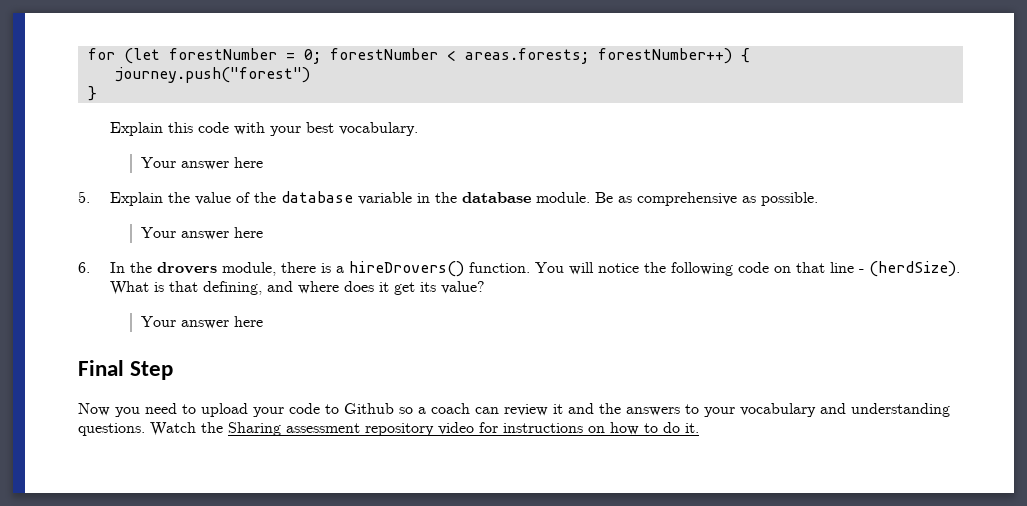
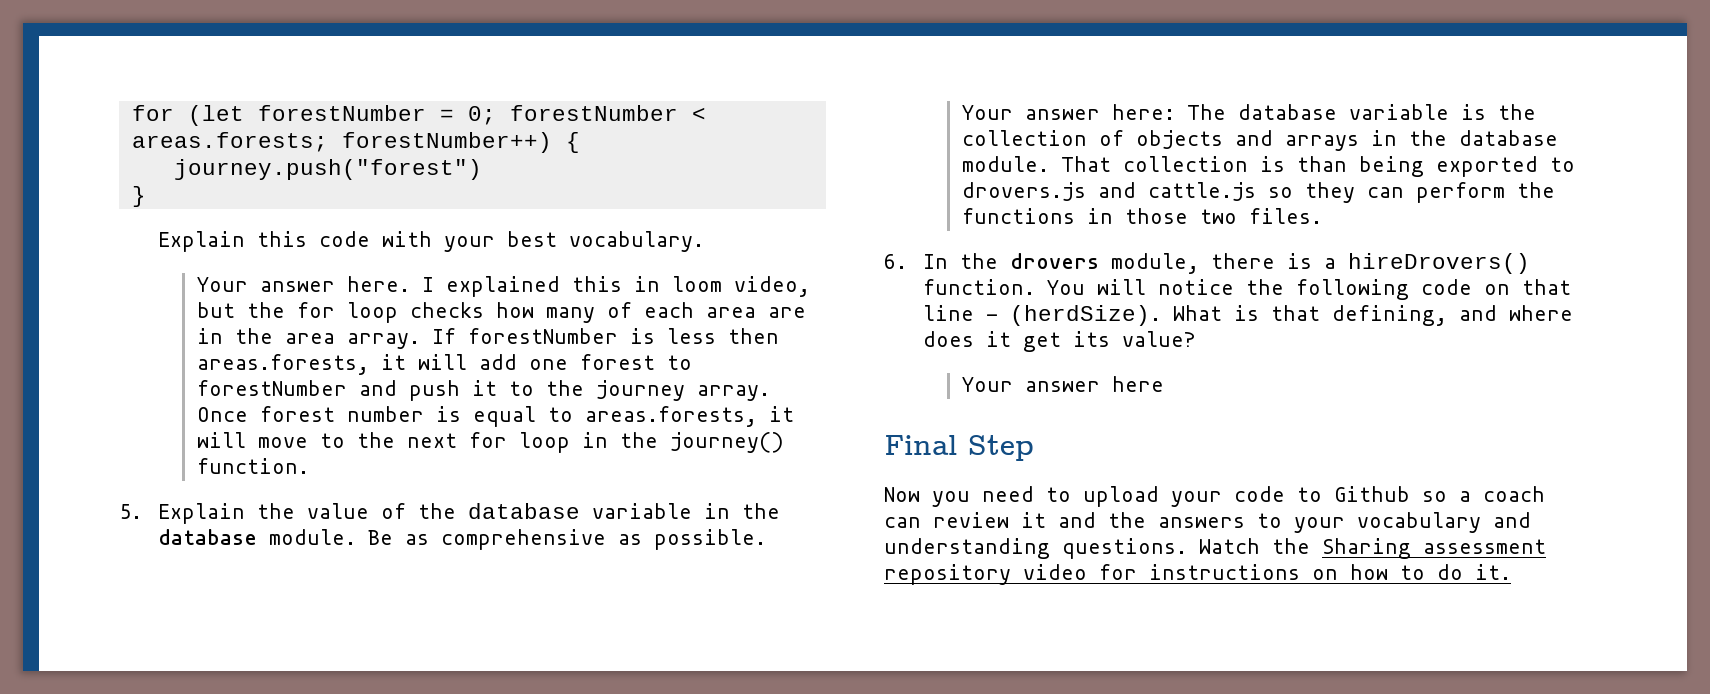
  Explain this code with your best vocabulary.
- Your answer here
+ Your answer here. I explained this in loom video, but the for loop checks how many of each area are in the area array. If forestNumber is less then areas.forests, it will add one forest to forestNumber and push it to the journey array. Once forest number is equal to areas.forests, it will move to the next for loop in the journey() function.
  Be as comprehensive as possible.
- Your answer here
+ Your answer here: The database variable is the collection of objects and arrays in the database module. That collection is than being exported to drovers.js and cattle.js so they can perform the functions in those two files.

